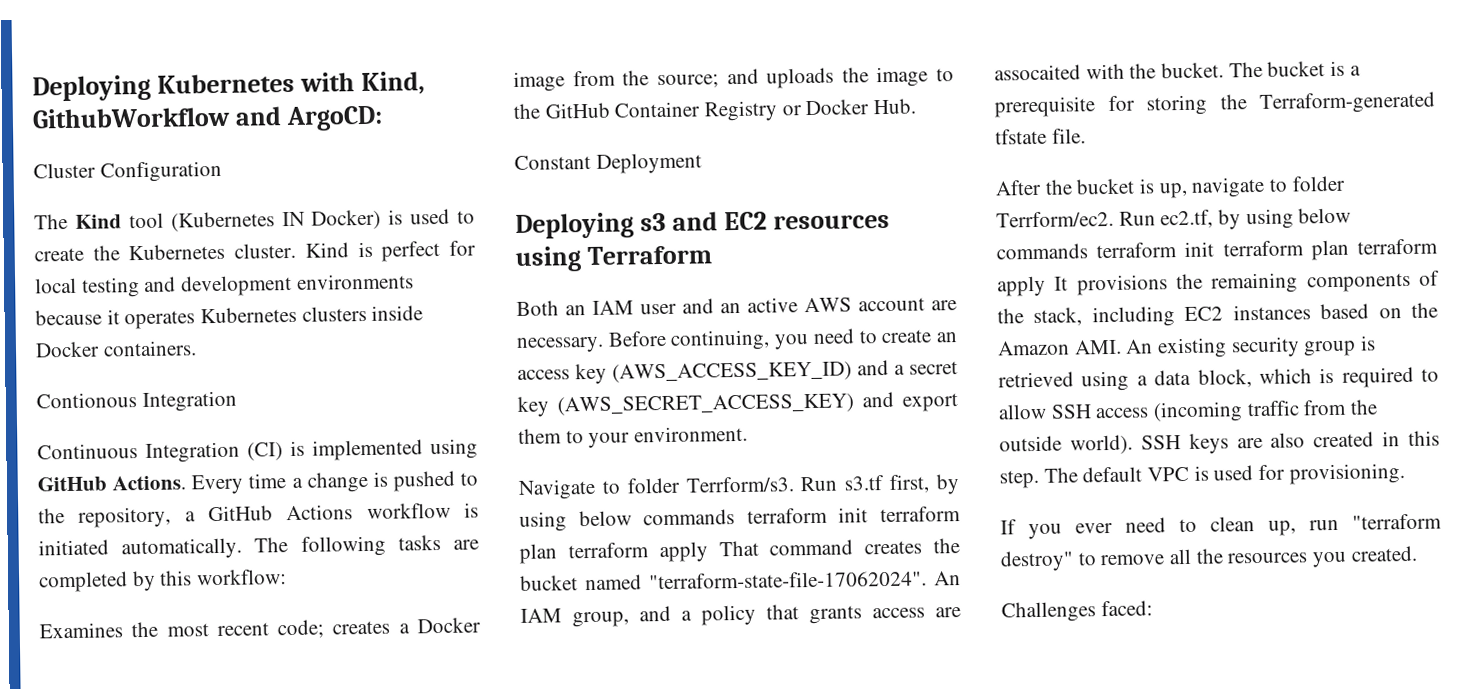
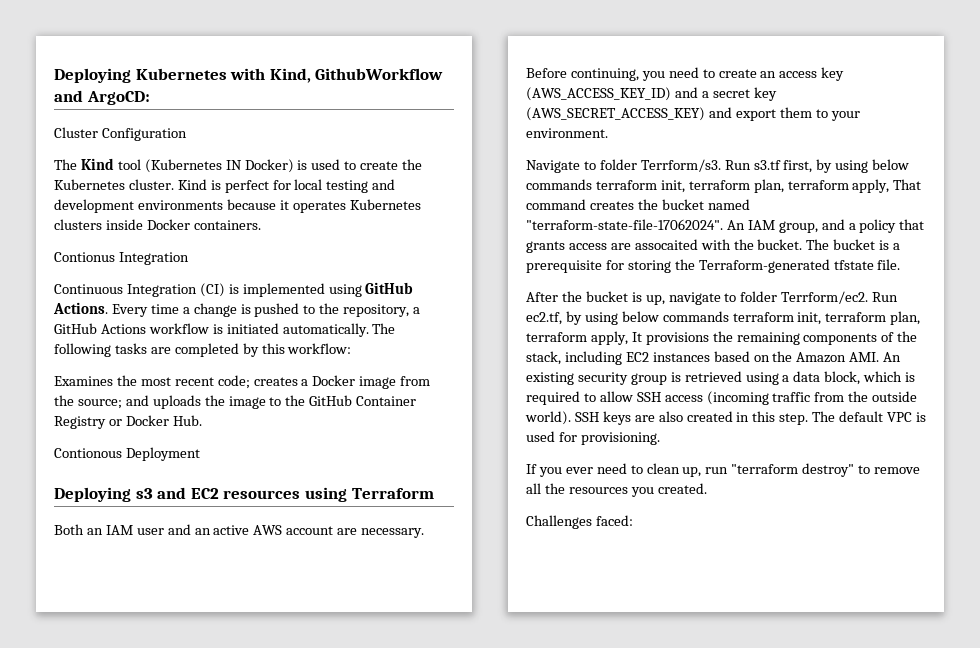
- Contionous Integration
+ Contionus Integration
- Constant Deployment
+ Contionous Deployment
- Run s3.tf first, by using below commands terraform init terraform plan terraform apply That command creates the bucket named "terraform-state-file-17062024".
+ Run s3.tf first, by using below commands terraform init, terraform plan, terraform apply, That command creates the bucket named "terraform-state-file-17062024".
- Run ec2.tf, by using below commands terraform init terraform plan terraform apply It provisions the remaining components of the stack, including EC2 instances based on the Amazon AMI. An existing security group is retrieved using a data block, which is required to allow SSH access (incoming traffic from the outside world).
+ Run ec2.tf, by using below commands terraform init, terraform plan, terraform apply, It provisions the remaining components of the stack, including EC2 instances based on the Amazon AMI. An existing security group is retrieved using a data block, which is required to allow SSH access (incoming traffic from the outside world).

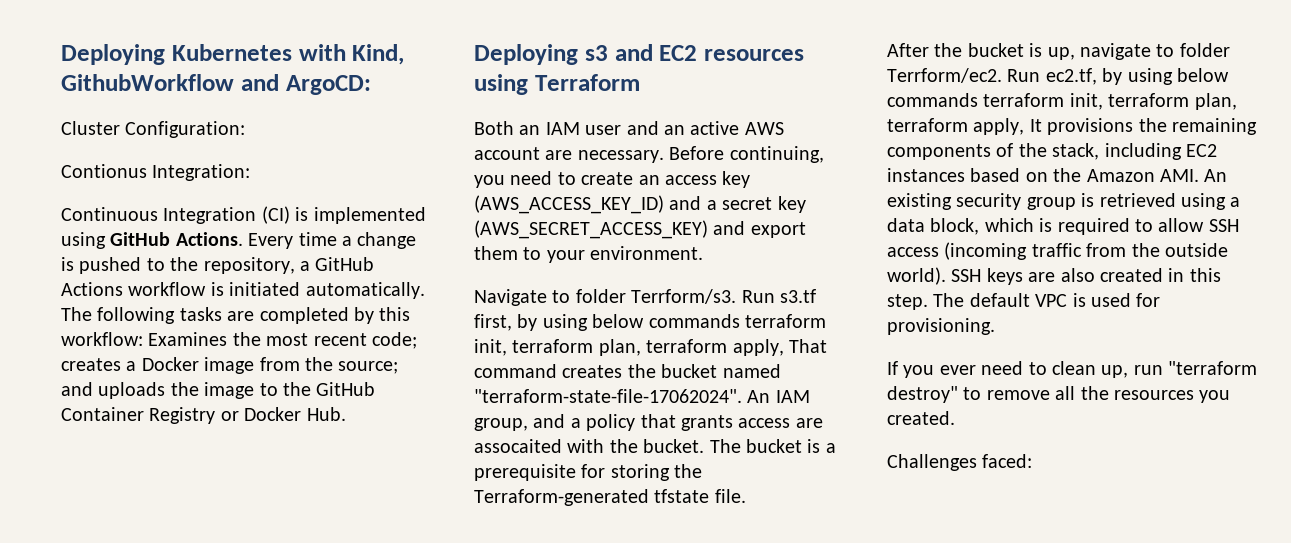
- Cluster Configuration
- The Kind tool (Kubernetes IN Docker) is used to create the Kubernetes cluster. Kind is perfect for local testing and development environments because it operates Kubernetes clusters inside Docker containers.
+ Cluster Configuration:
- Contionus Integration
+ Contionus Integration:
- The following tasks are completed by this workflow:
- Examines the most recent code; creates a Docker image from the source; and uploads the image to the GitHub Container Registry or Docker Hub.
+ The following tasks are completed by this workflow: Examines the most recent code; creates a Docker image from the source; and uploads the image to the GitHub Container Registry or Docker Hub.
- Contionous Deployment

